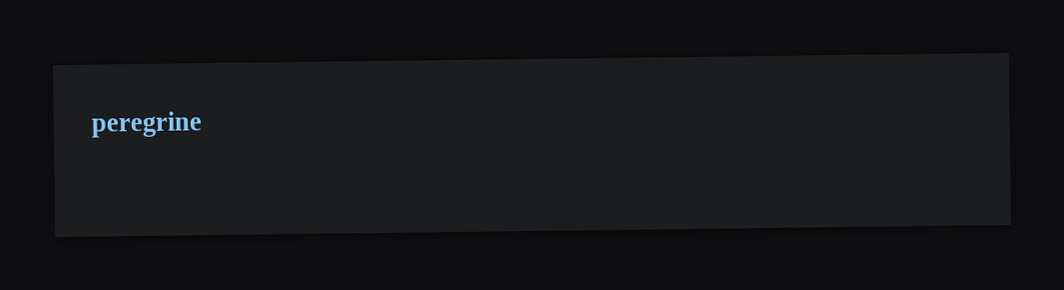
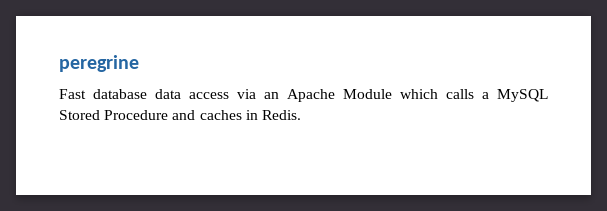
+ Fast database data access via an Apache Module which calls a MySQL Stored Procedure and caches in Redis.

